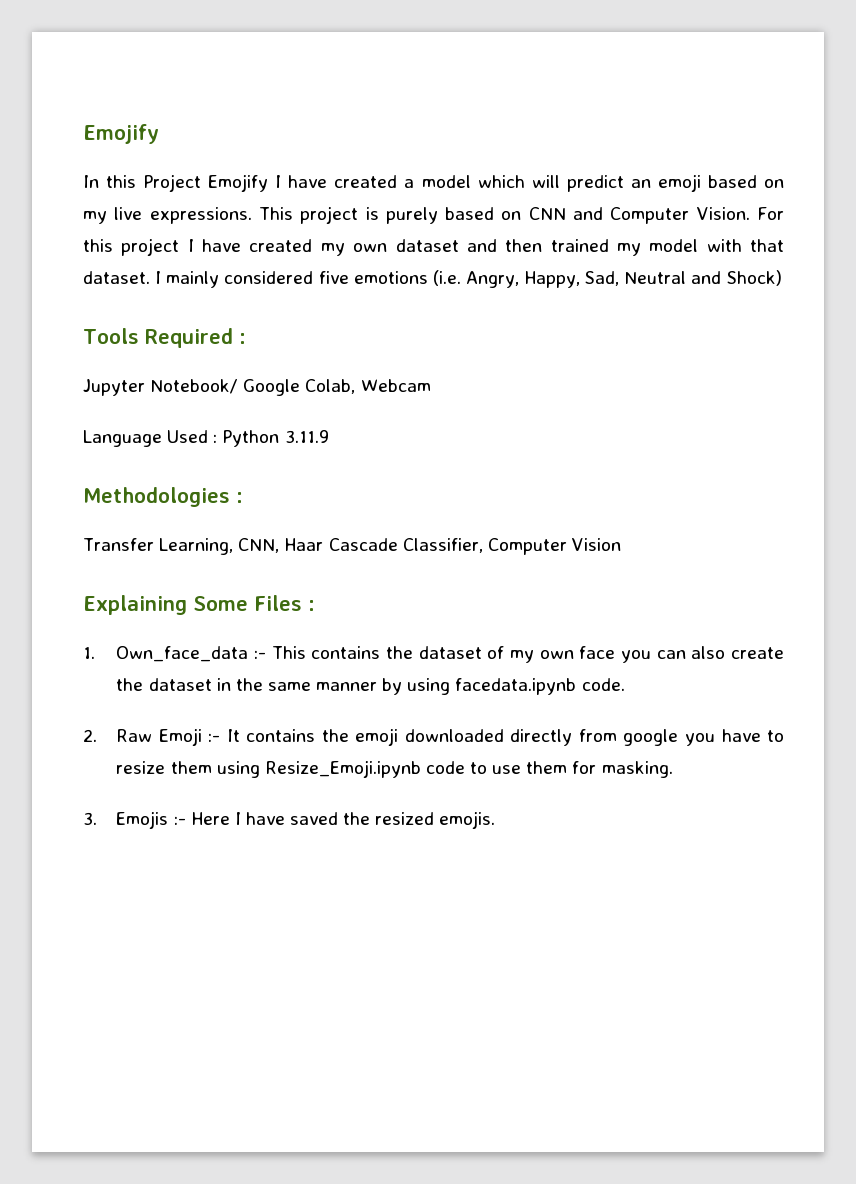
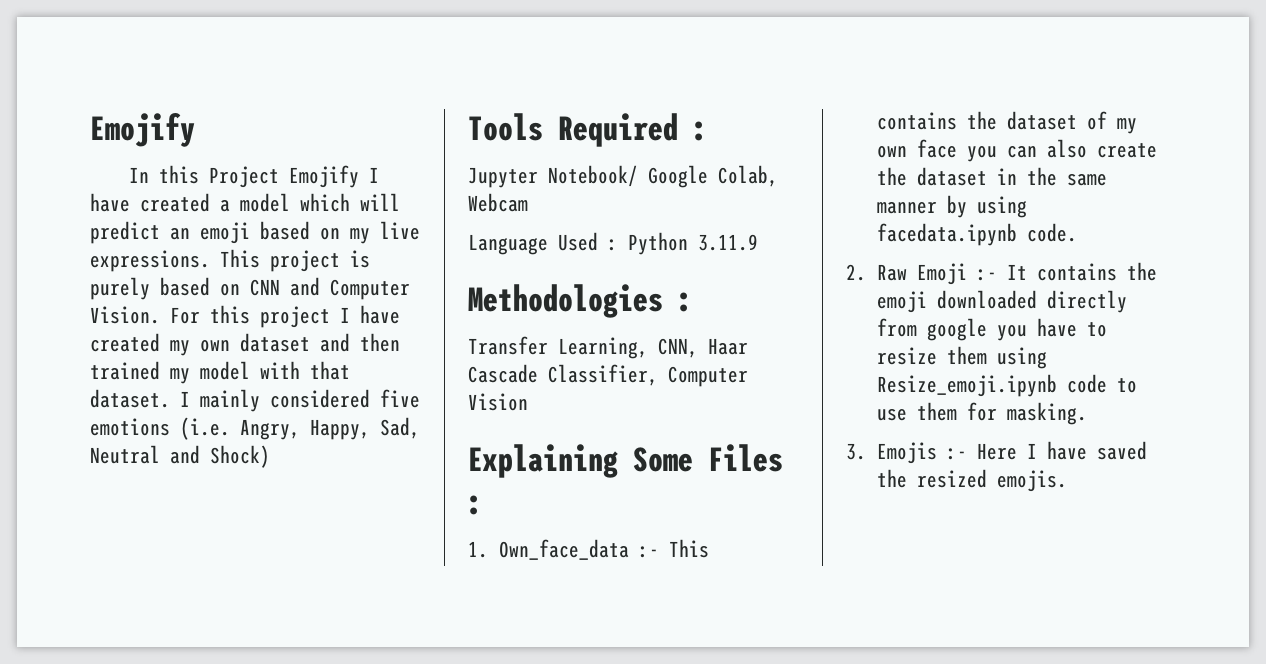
- 2. Raw Emoji :- It contains the emoji downloaded directly from google you have to resize them using Resize_Emoji.ipynb code to use them for masking.
+ 2. Raw Emoji :- It contains the emoji downloaded directly from google you have to resize them using Resize_emoji.ipynb code to use them for masking.

